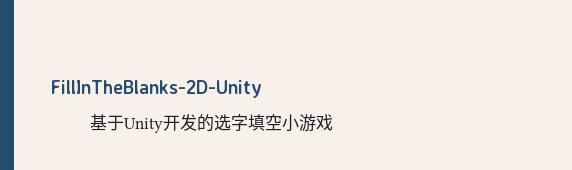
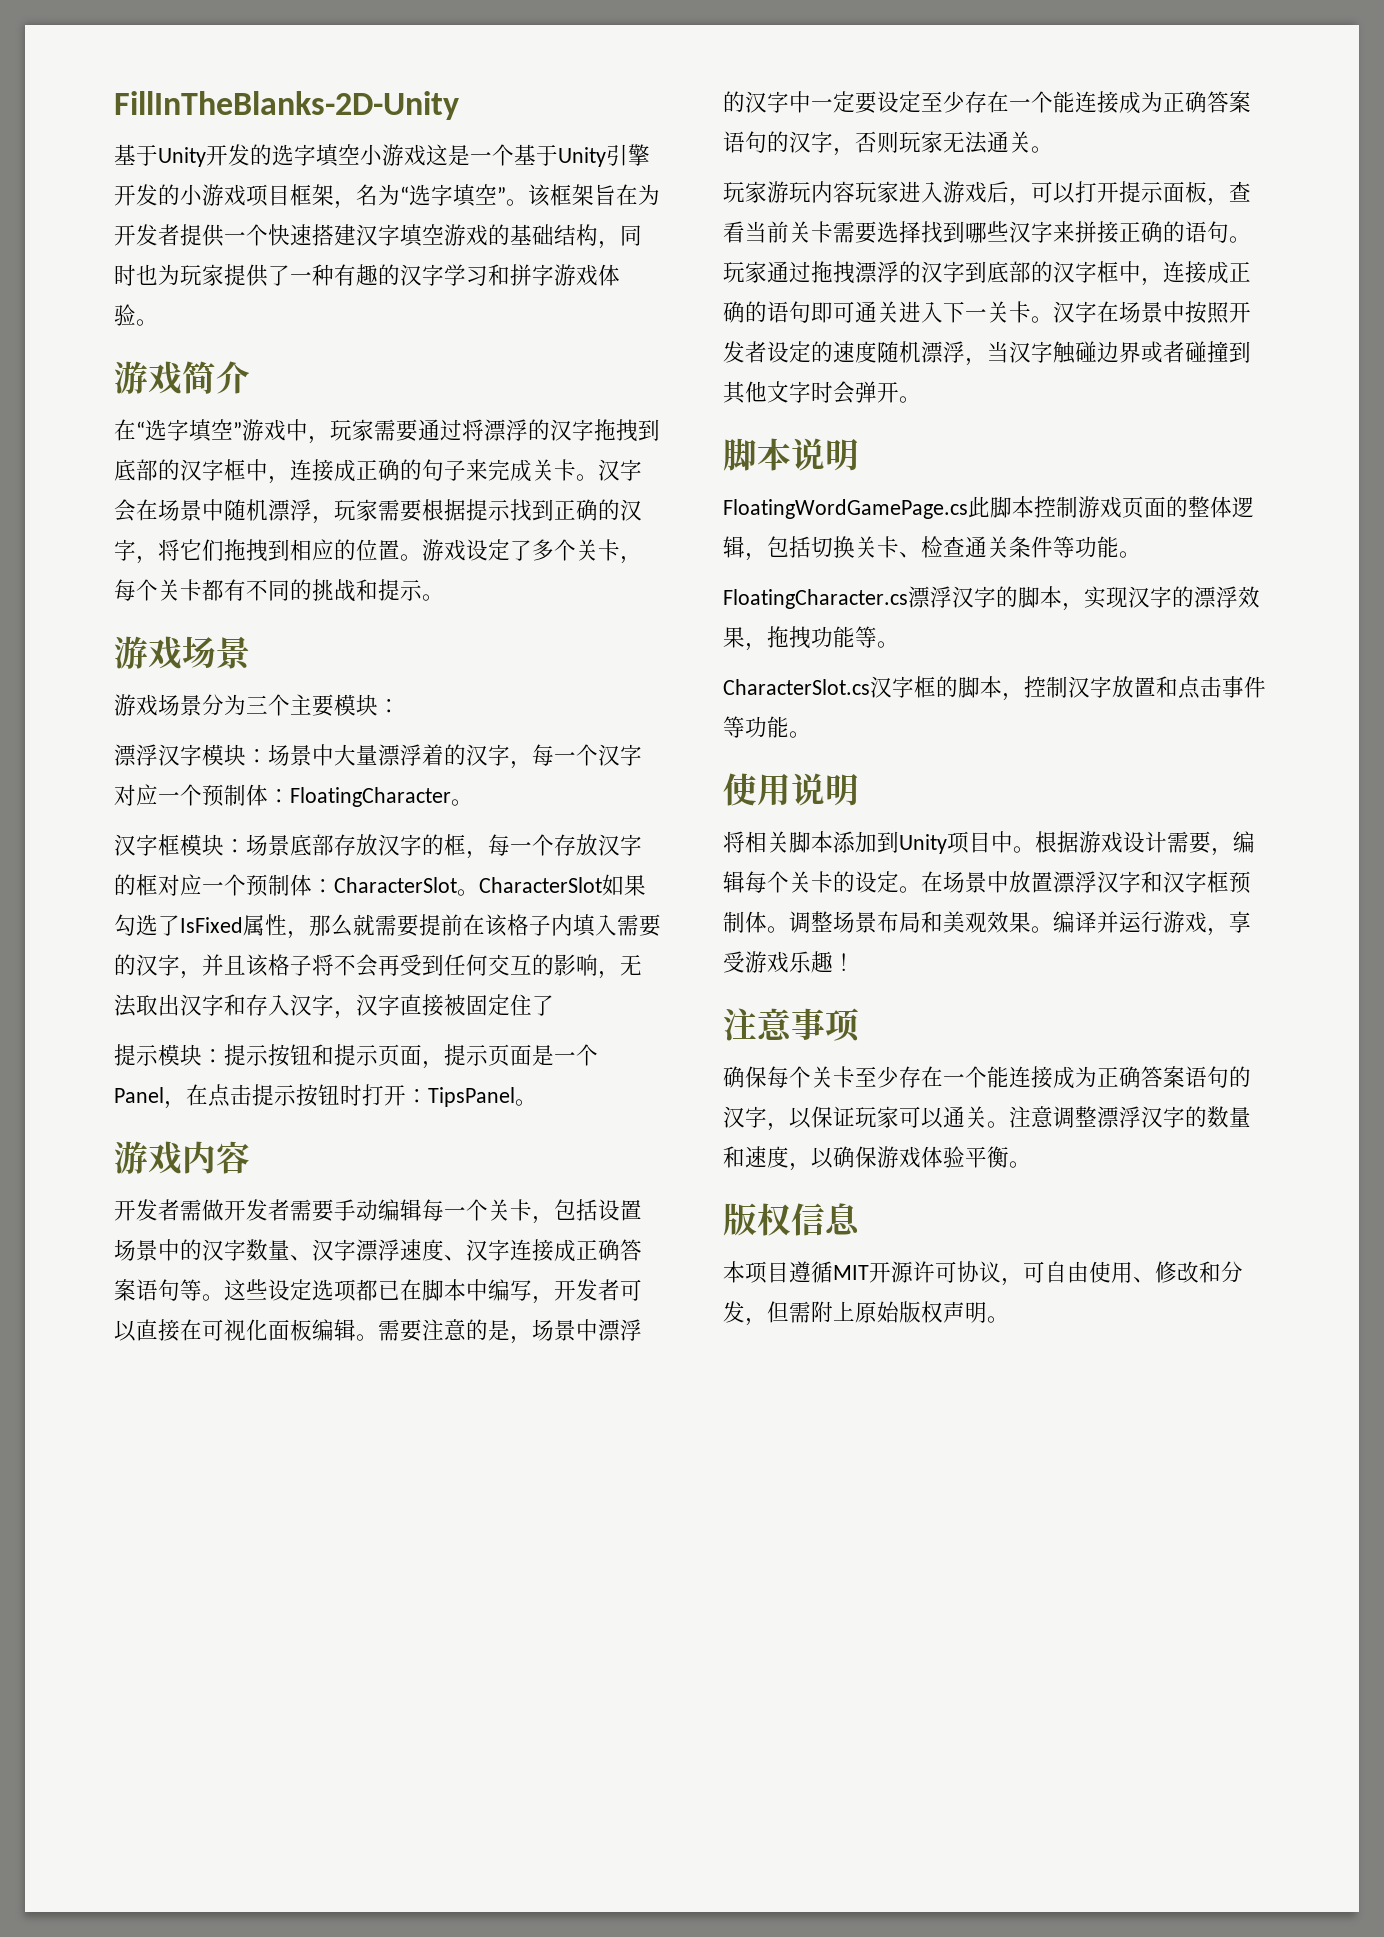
- 基于Unity开发的选字填空小游戏
+ 基于Unity开发的选字填空小游戏这是一个基于Unity引擎开发的小游戏项目框架，名为“选字填空”。该框架旨在为开发者提供一个快速搭建汉字填空游戏的基础结构，同时也为玩家提供了一种有趣的汉字学习和拼字游戏体验。
+ 游戏简介
+ 在“选字填空”游戏中，玩家需要通过将漂浮的汉字拖拽到底部的汉字框中，连接成正确的句子来完成关卡。汉字会在场景中随机漂浮，玩家需要根据提示找到正确的汉字，将它们拖拽到相应的位置。游戏设定了多个关卡，每个关卡都有不同的挑战和提示。
+ 游戏场景
+ 游戏场景分为三个主要模块：
+ 漂浮汉字模块：场景中大量漂浮着的汉字，每一个汉字对应一个预制体：FloatingCharacter。
+ 汉字框模块：场景底部存放汉字的框，每一个存放汉字的框对应一个预制体：CharacterSlot。CharacterSlot如果勾选了IsFixed属性，那么就需要提前在该格子内填入需要的汉字，并且该格子将不会再受到任何交互的影响，无法取出汉字和存入汉字，汉字直接被固定住了
+ 提示模块：提示按钮和提示页面，提示页面是一个Panel，在点击提示按钮时打开：TipsPanel。
+ 游戏内容
+ 开发者需做开发者需要手动编辑每一个关卡，包括设置场景中的汉字数量、汉字漂浮速度、汉字连接成正确答案语句等。这些设定选项都已在脚本中编写，开发者可以直接在可视化面板编辑。需要注意的是，场景中漂浮的汉字中一定要设定至少存在一个能连接成为正确答案语句的汉字，否则玩家无法通关。
+ 玩家游玩内容玩家进入游戏后，可以打开提示面板，查看当前关卡需要选择找到哪些汉字来拼接正确的语句。玩家通过拖拽漂浮的汉字到底部的汉字框中，连接成正确的语句即可通关进入下一关卡。汉字在场景中按照开发者设定的速度随机漂浮，当汉字触碰边界或者碰撞到其他文字时会弹开。
+ 脚本说明
+ FloatingWordGamePage.cs此脚本控制游戏页面的整体逻辑，包括切换关卡、检查通关条件等功能。
+ FloatingCharacter.cs漂浮汉字的脚本，实现汉字的漂浮效果，拖拽功能等。
+ CharacterSlot.cs汉字框的脚本，控制汉字放置和点击事件等功能。
+ 使用说明
+ 将相关脚本添加到Unity项目中。根据游戏设计需要，编辑每个关卡的设定。在场景中放置漂浮汉字和汉字框预制体。调整场景布局和美观效果。编译并运行游戏，享受游戏乐趣！
+ 注意事项
+ 确保每个关卡至少存在一个能连接成为正确答案语句的汉字，以保证玩家可以通关。注意调整漂浮汉字的数量和速度，以确保游戏体验平衡。
+ 版权信息
+ 本项目遵循MIT开源许可协议，可自由使用、修改和分发，但需附上原始版权声明。

